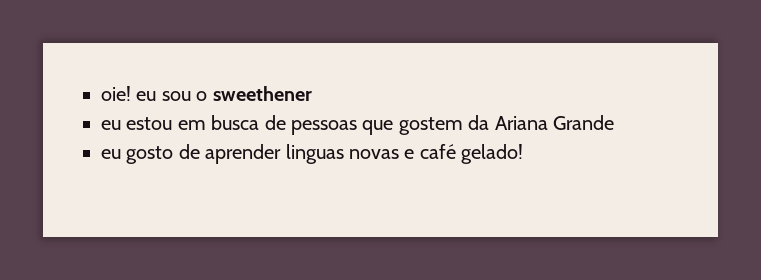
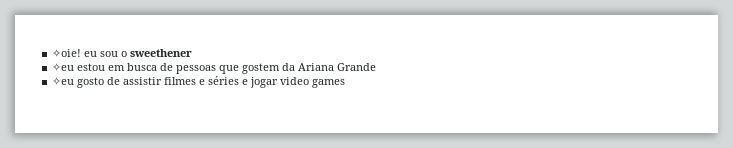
- oie! eu sou o sweethener
+ ✧oie! eu sou o sweethener
- eu estou em busca de pessoas que gostem da Ariana Grande
+ ✧eu estou em busca de pessoas que gostem da Ariana Grande
- eu gosto de aprender linguas novas e café gelado!
+ ✧eu gosto de assistir filmes e séries e jogar video games

